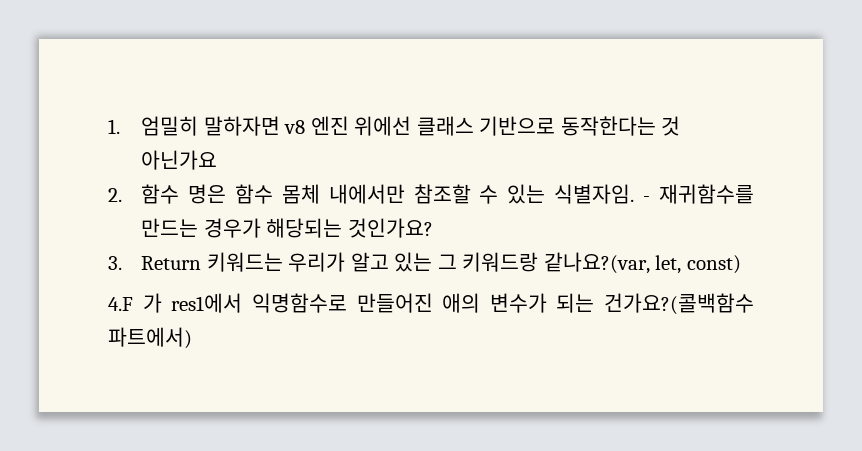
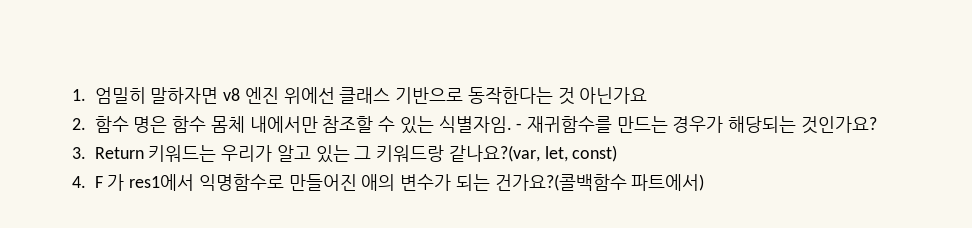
- 4.F 가 res1에서 익명함수로 만들어진 애의 변수가 되는 건가요?(콜백함수 파트에서)
+ 4. F 가 res1에서 익명함수로 만들어진 애의 변수가 되는 건가요?(콜백함수 파트에서)

